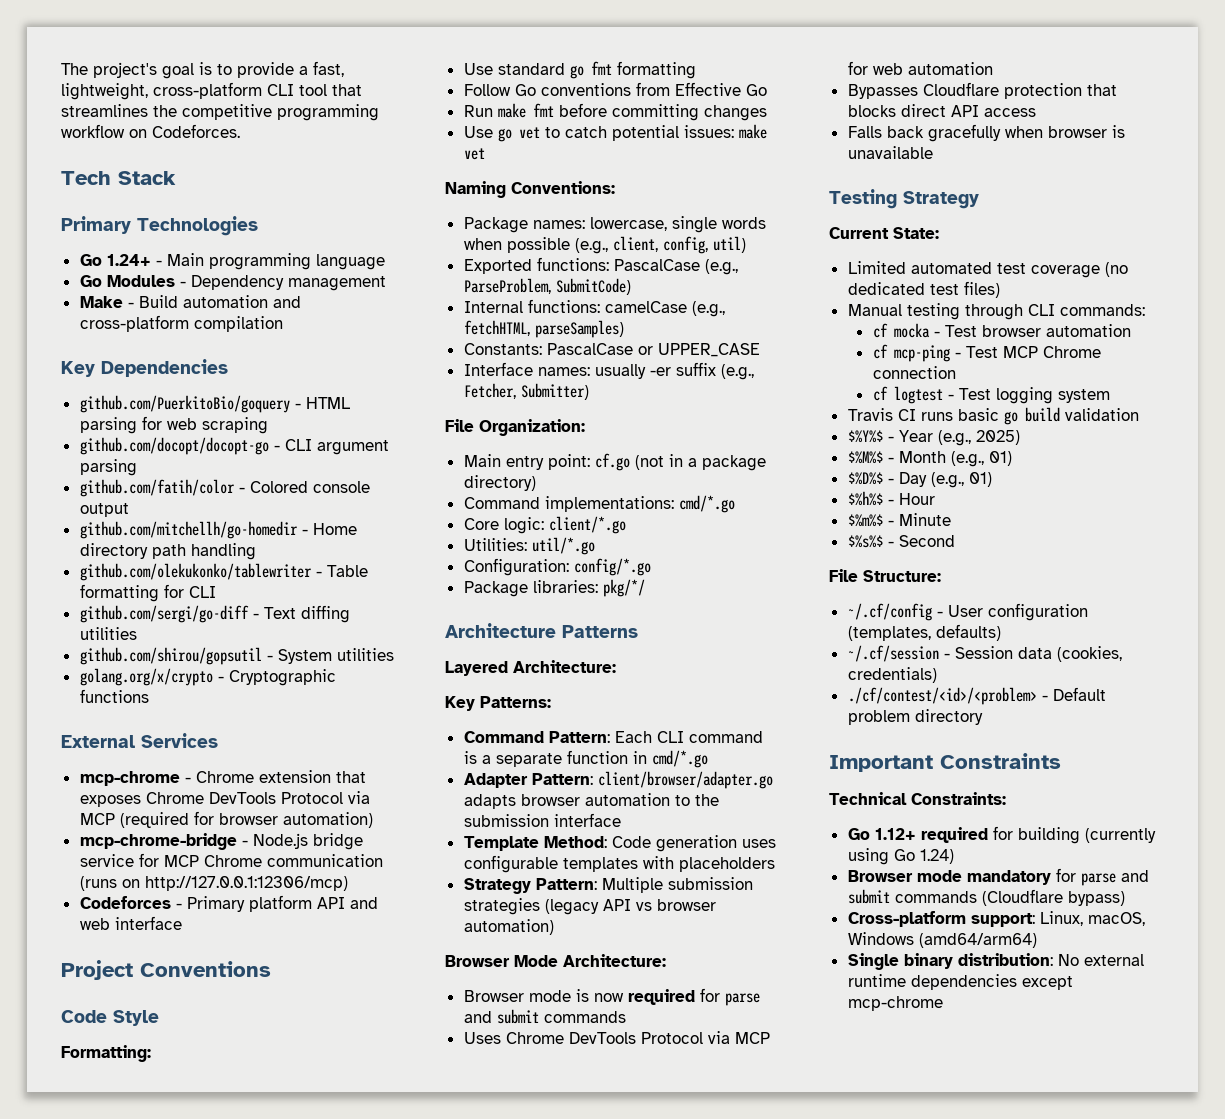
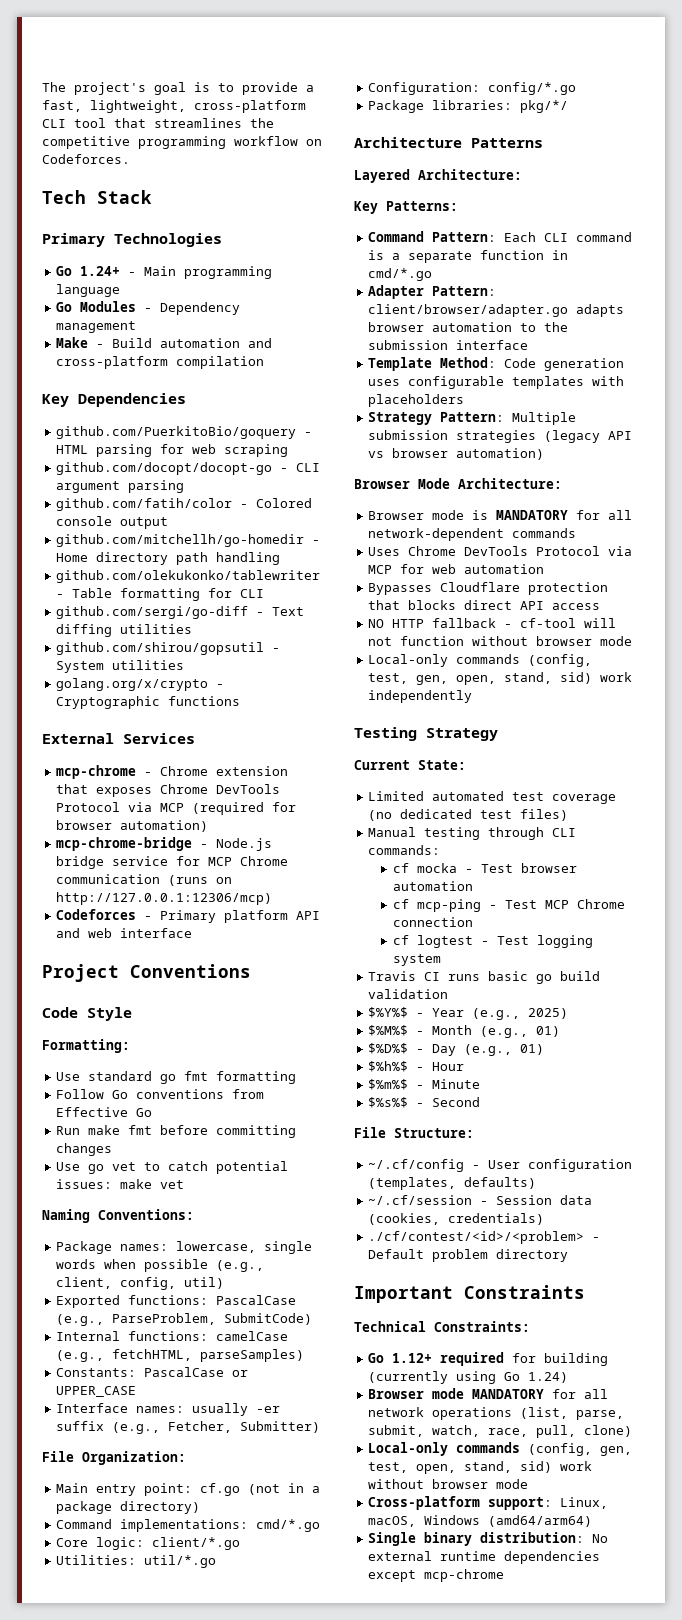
- Browser mode is now required for parse and submit commands
+ Browser mode is MANDATORY for all network-dependent commands
- Falls back gracefully when browser is unavailable
+ NO HTTP fallback - cf-tool will not function without browser mode
+ Local-only commands (config, test, gen, open, stand, sid) work independently
- Browser mode mandatory for parse and submit commands (Cloudflare bypass)
+ Browser mode MANDATORY for all network operations (list, parse, submit, watch, race, pull, clone)
+ Local-only commands (config, gen, test, open, stand, sid) work without browser mode

